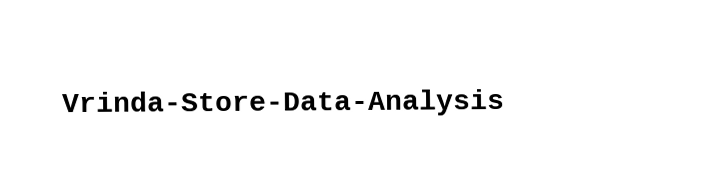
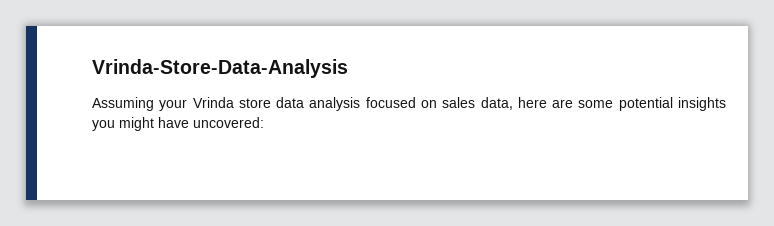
+ Assuming your Vrinda store data analysis focused on sales data, here are some potential insights you might have uncovered:

